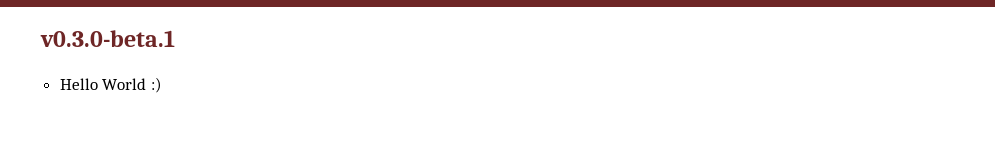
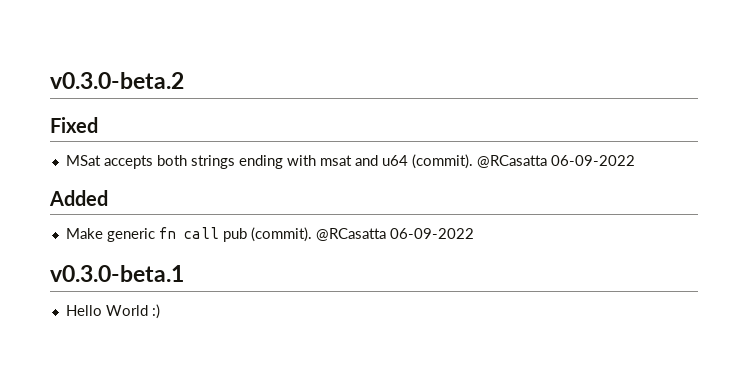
+ v0.3.0-beta.2
+ Fixed
+ MSat accepts both strings ending with msat and u64 (commit). @RCasatta 06-09-2022
+ Added
+ Make generic fn call pub (commit). @RCasatta 06-09-2022

